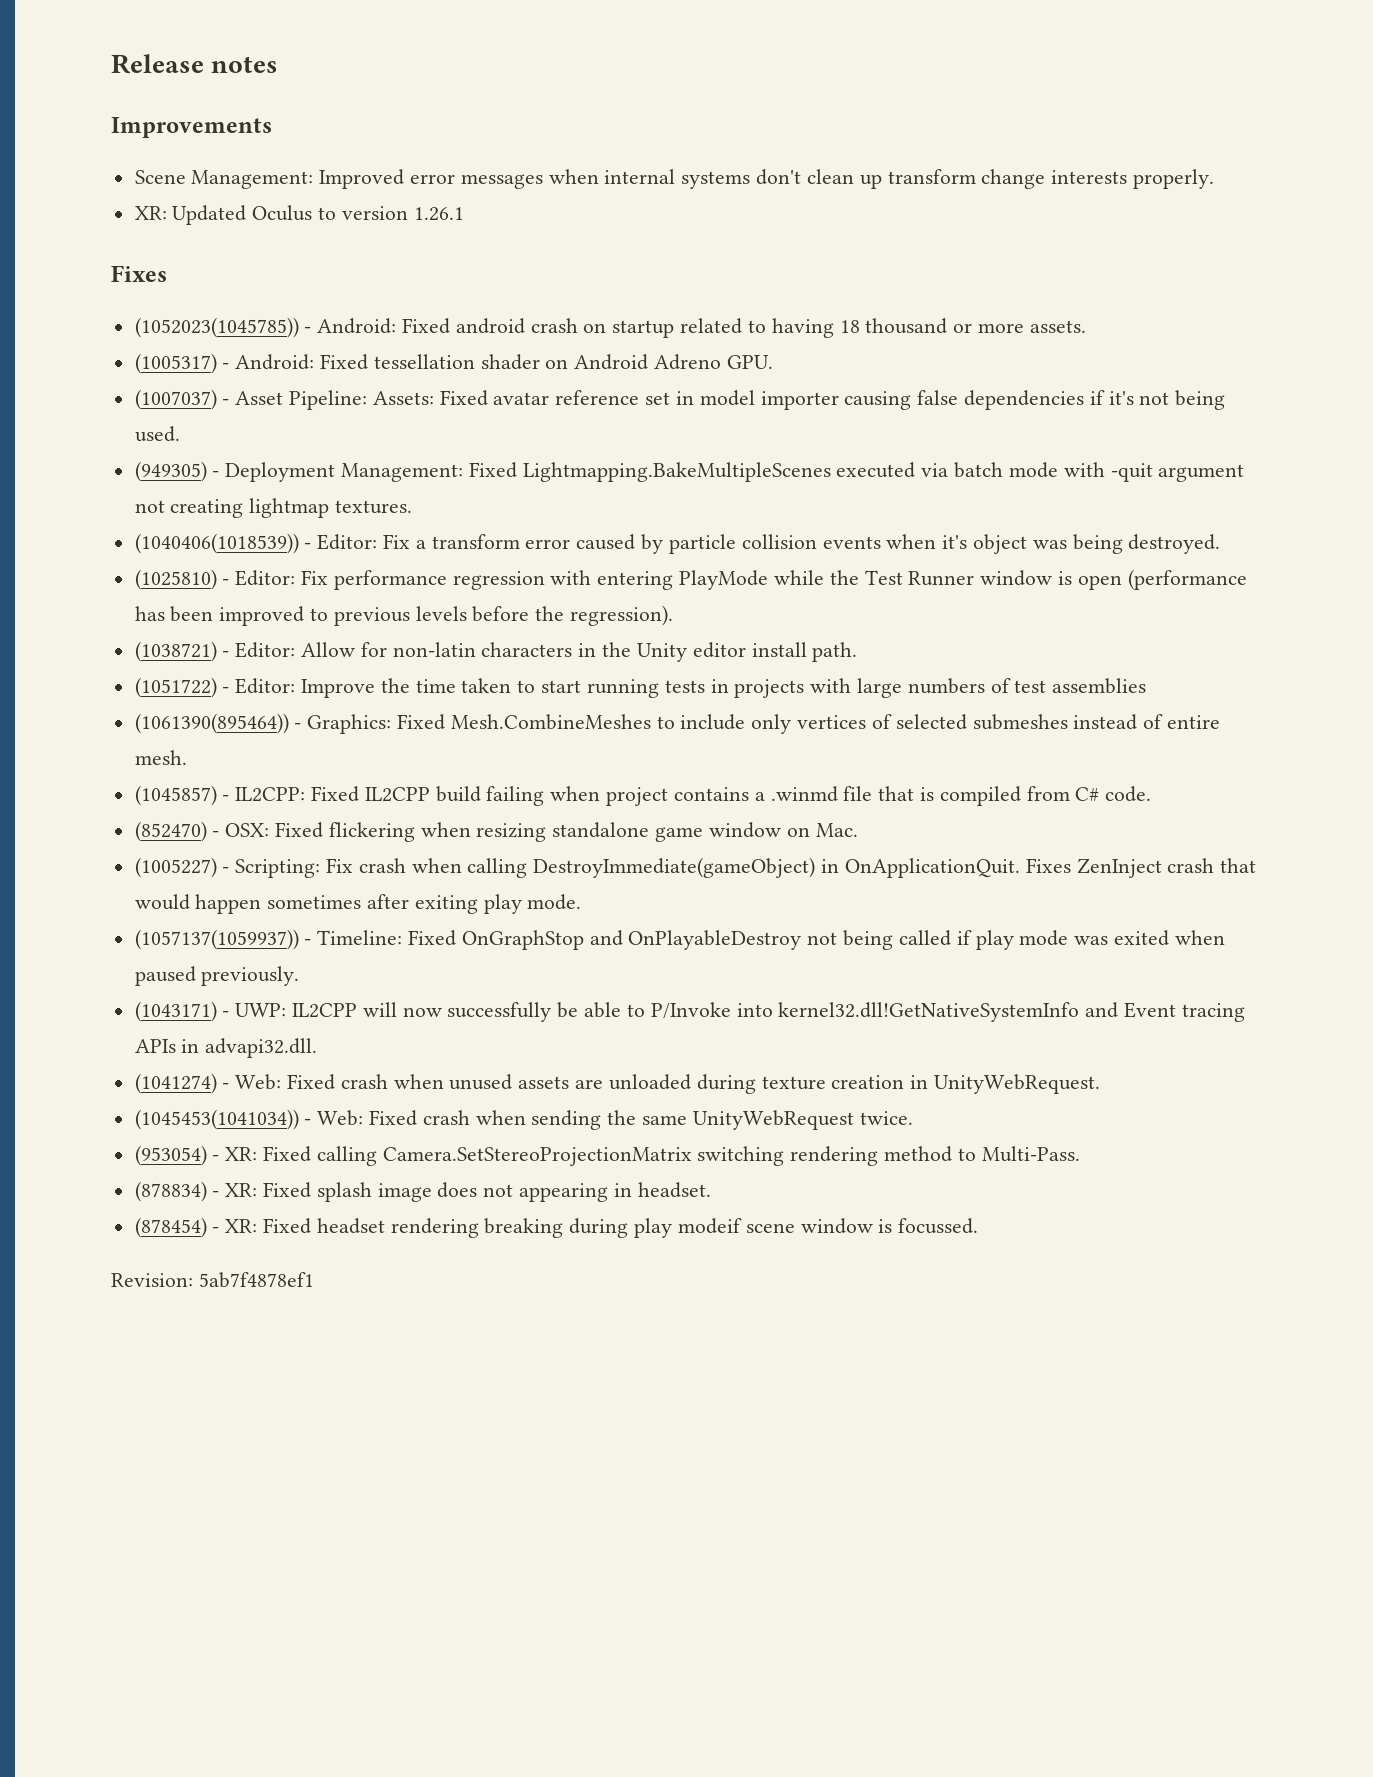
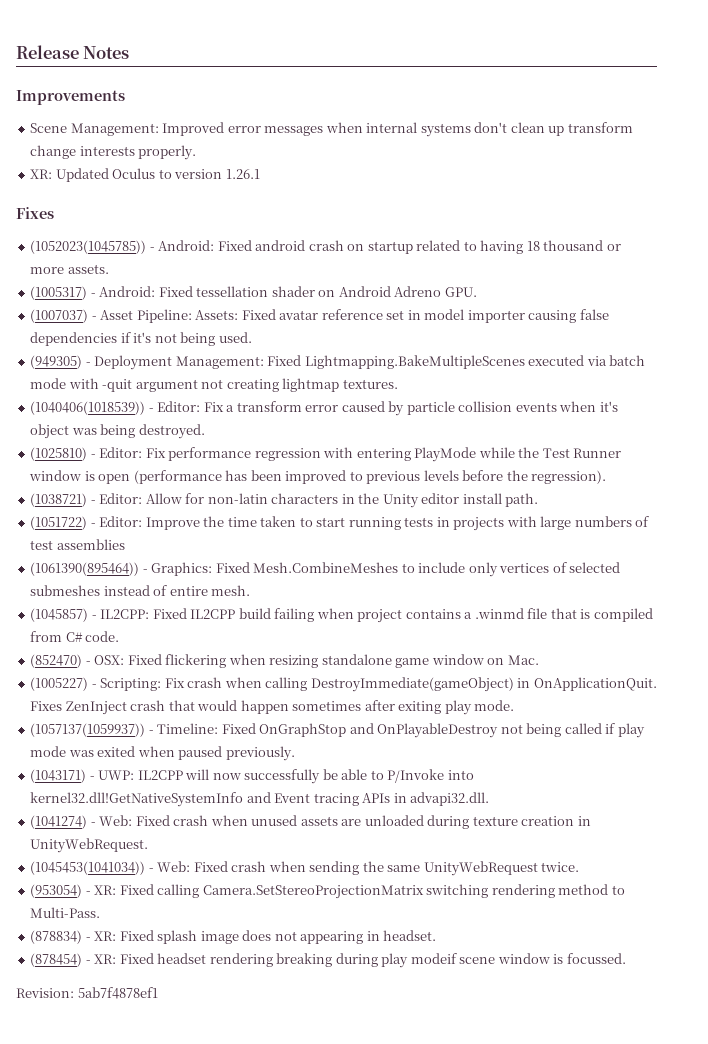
- Release notes
+ Release Notes

